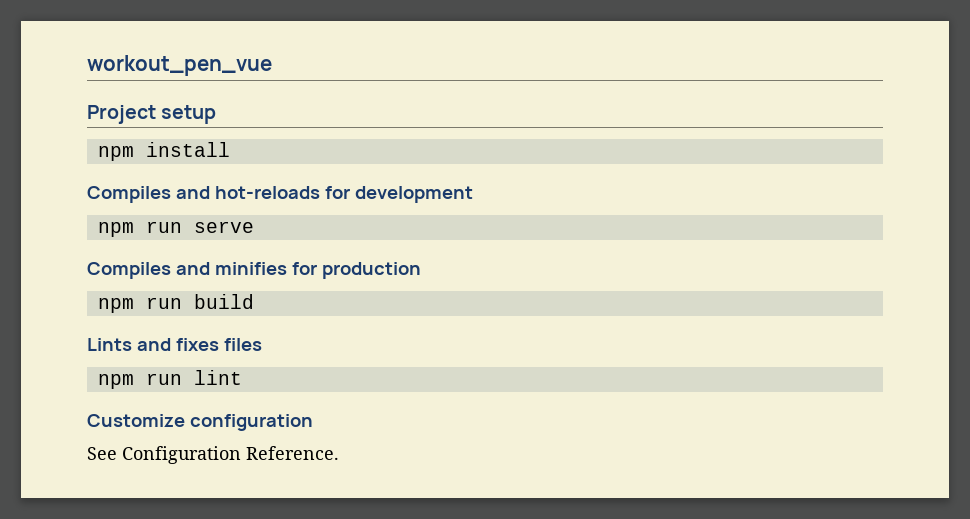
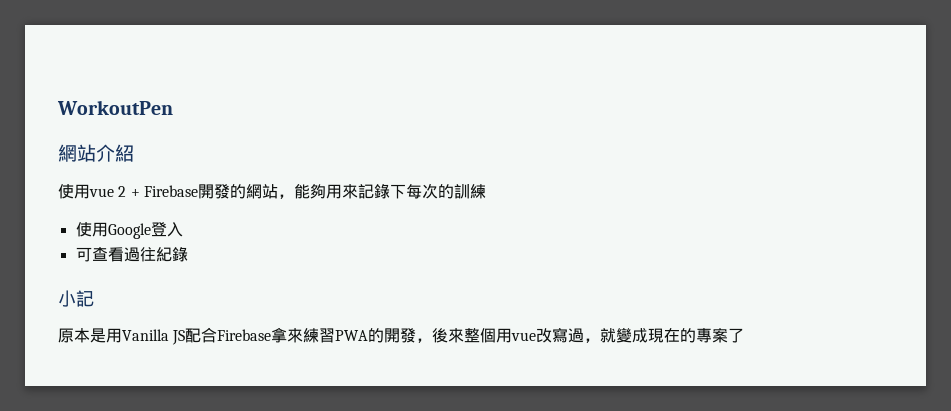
- workout_pen_vue
- Project setup
- npm install
- Compiles and hot-reloads for development
- npm run serve
- Compiles and minifies for production
- npm run build
- Lints and fixes files
- npm run lint
- Customize configuration
- See Configuration Reference.
+ WorkoutPen
+ 網站介紹
+ 使用vue 2 + Firebase開發的網站，能夠用來記錄下每次的訓練
+ 使用Google登入
+ 可查看過往紀錄
+ 小記
+ 原本是用Vanilla JS配合Firebase拿來練習PWA的開發，後來整個用vue改寫過，就變成現在的專案了

